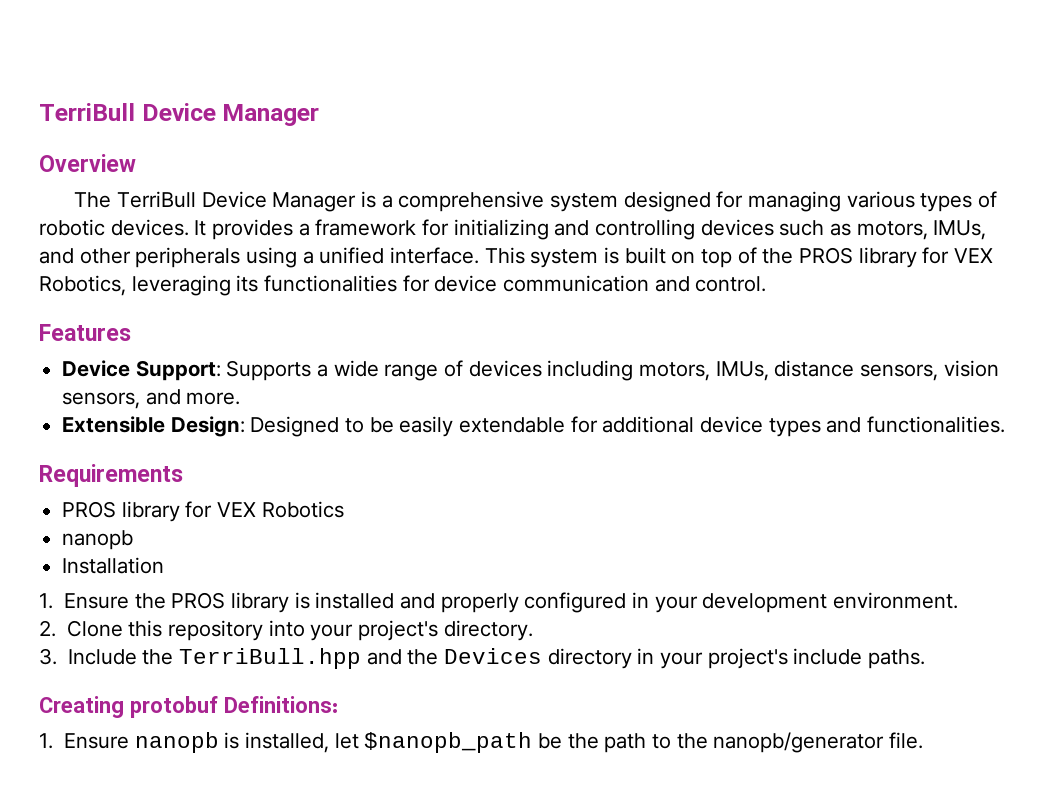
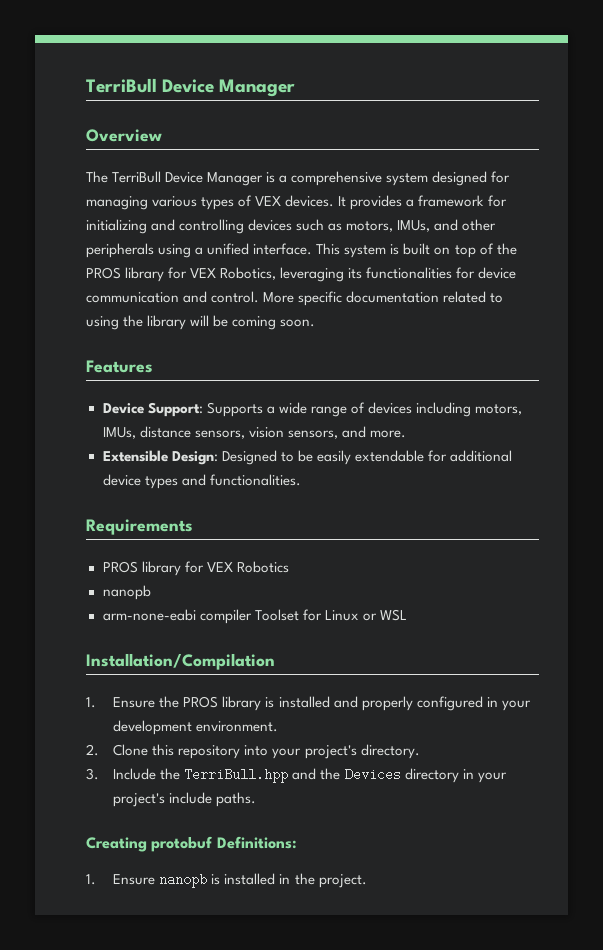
- The TerriBull Device Manager is a comprehensive system designed for managing various types of robotic devices.
+ The TerriBull Device Manager is a comprehensive system designed for managing various types of VEX devices.
+ More specific documentation related to using the library will be coming soon.
- Installation
+ arm-none-eabi compiler Toolset for Linux or WSL
+ Installation/Compilation
- 1. Ensure nanopb is installed, let $nanopb_path be the path to the nanopb/generator file.
+ 1. Ensure nanopb is installed in the project.

